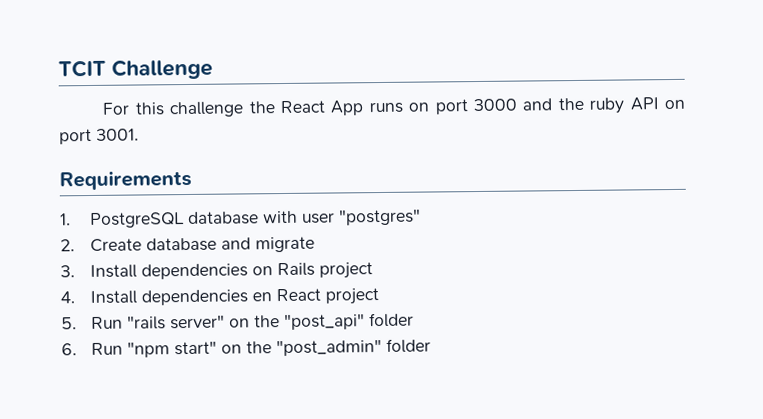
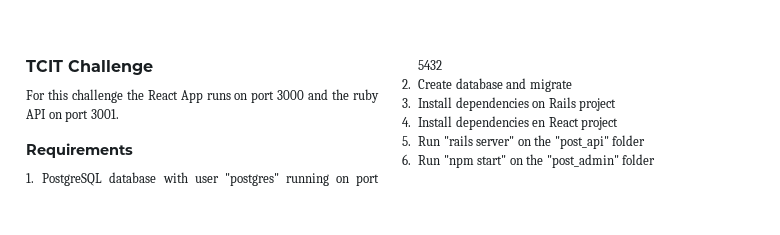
- 1. PostgreSQL database with user "postgres"
+ 1. PostgreSQL database with user "postgres" running on port 5432

